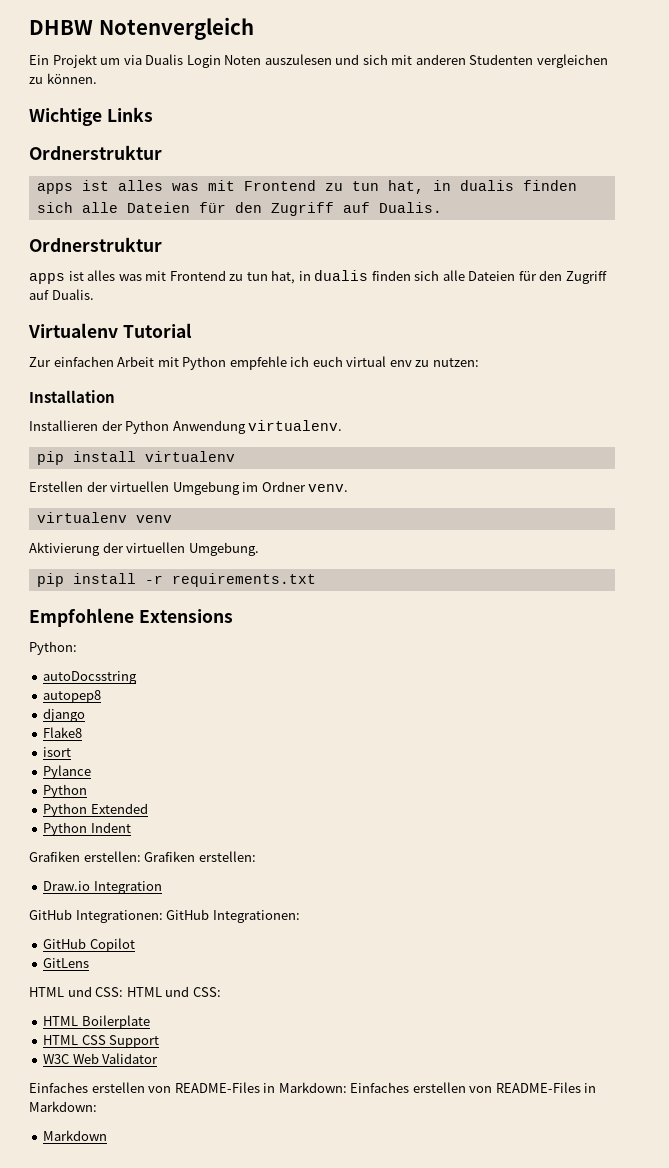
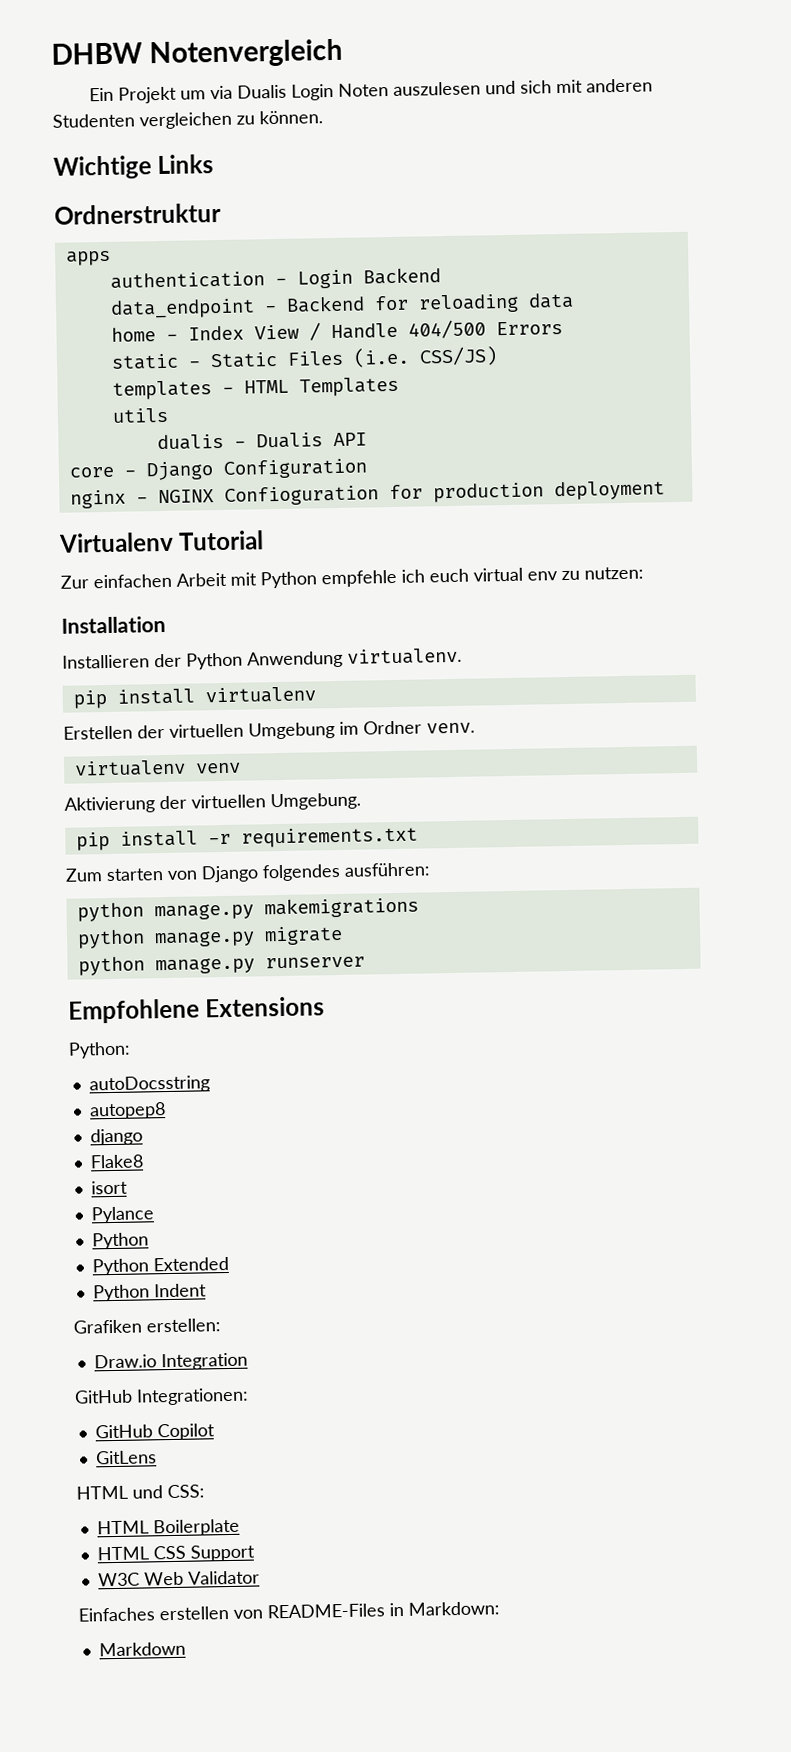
  Wichtige Links
  Ordnerstruktur
- apps ist alles was mit Frontend zu tun hat, in dualis finden sich alle Dateien für den Zugriff auf Dualis.
- Ordnerstruktur
- apps ist alles was mit Frontend zu tun hat, in dualis finden sich alle Dateien für den Zugriff auf Dualis.
+ apps
+ authentication - Login Backend
+ data_endpoint - Backend for reloading data
+ home - Index View / Handle 404/500 Errors
+ static - Static Files (i.e. CSS/JS)
+ templates - HTML Templates
+ utils
+ dualis - Dualis API
+ core - Django Configuration
+ nginx - NGINX Confioguration for production deployment
+ Zum starten von Django folgendes ausführen:
+ python manage.py makemigrations
+ python manage.py migrate
+ python manage.py runserver
- Grafiken erstellen: Grafiken erstellen:
+ Grafiken erstellen:
- GitHub Integrationen: GitHub Integrationen:
+ GitHub Integrationen:
- HTML und CSS: HTML und CSS:
+ HTML und CSS:
- Einfaches erstellen von README-Files in Markdown: Einfaches erstellen von README-Files in Markdown:
+ Einfaches erstellen von README-Files in Markdown:

